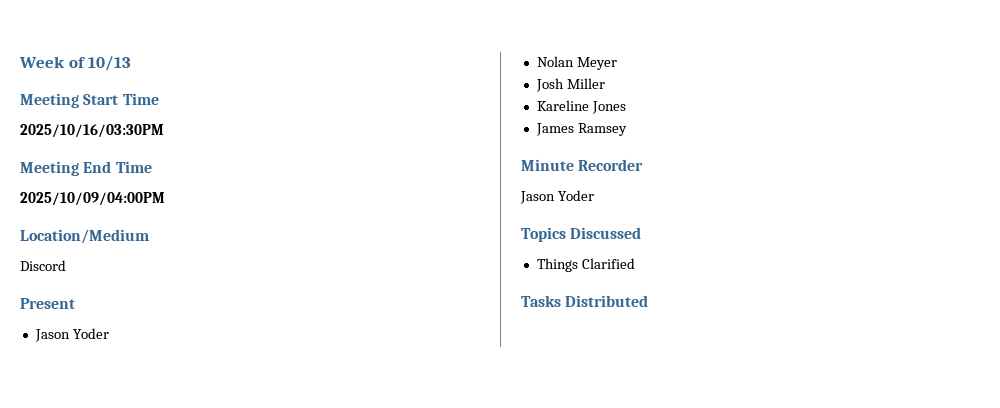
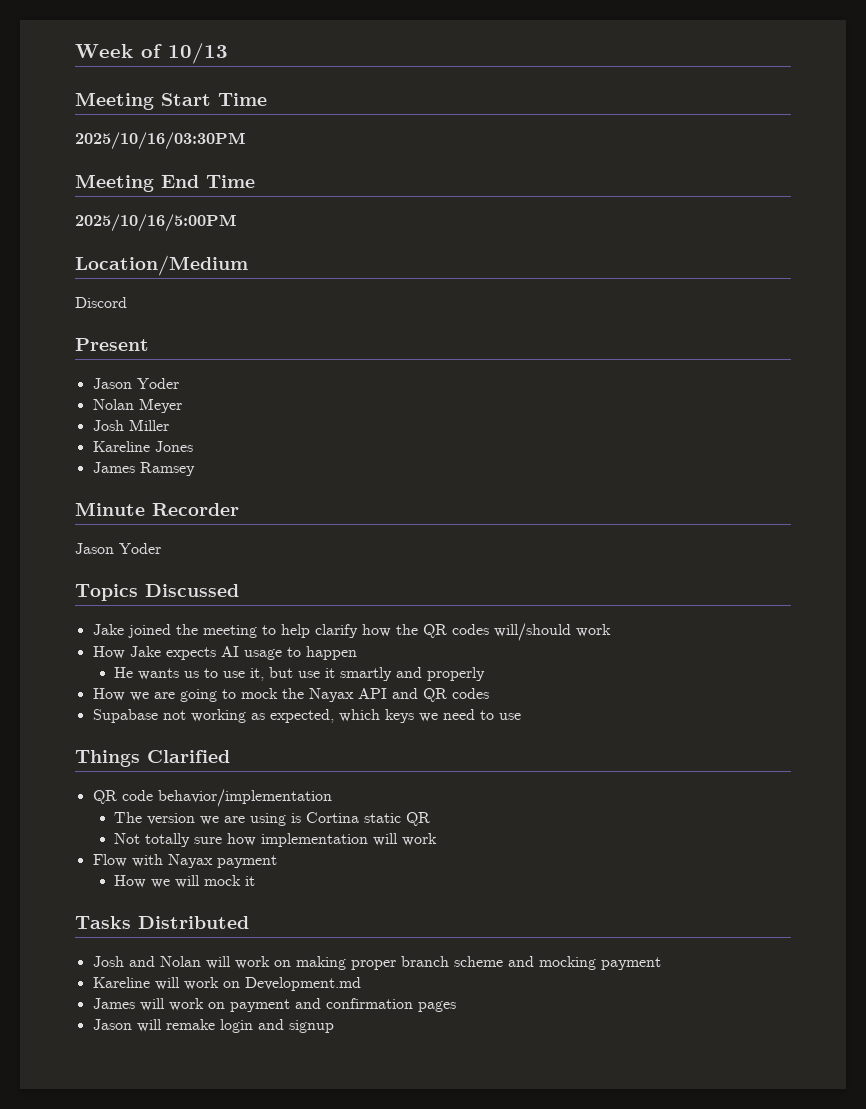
- 2025/10/09/04:00PM
+ 2025/10/16/5:00PM
+ Jake joined the meeting to help clarify how the QR codes will/should work
+ How Jake expects AI usage to happen
+ He wants us to use it, but use it smartly and properly
+ How we are going to mock the Nayax API and QR codes
+ Supabase not working as expected, which keys we need to use
  Things Clarified
+ QR code behavior/implementation
+ The version we are using is Cortina static QR
+ Not totally sure how implementation will work
+ Flow with Nayax payment
+ How we will mock it
  Tasks Distributed
+ Josh and Nolan will work on making proper branch scheme and mocking payment
+ Kareline will work on Development.md
+ James will work on payment and confirmation pages
+ Jason will remake login and signup

